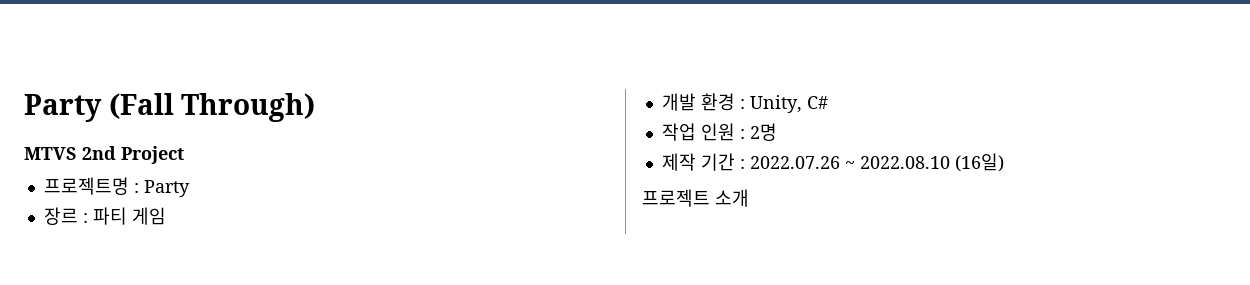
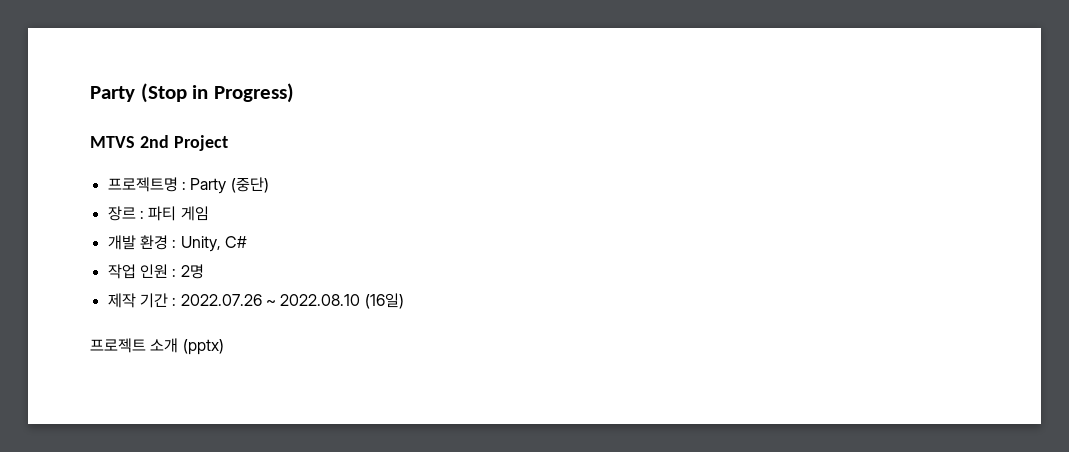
- Party (Fall Through)
+ Party (Stop in Progress)
- 프로젝트명 : Party
+ 프로젝트명 : Party (중단)
- 프로젝트 소개
+ 프로젝트 소개 (pptx)

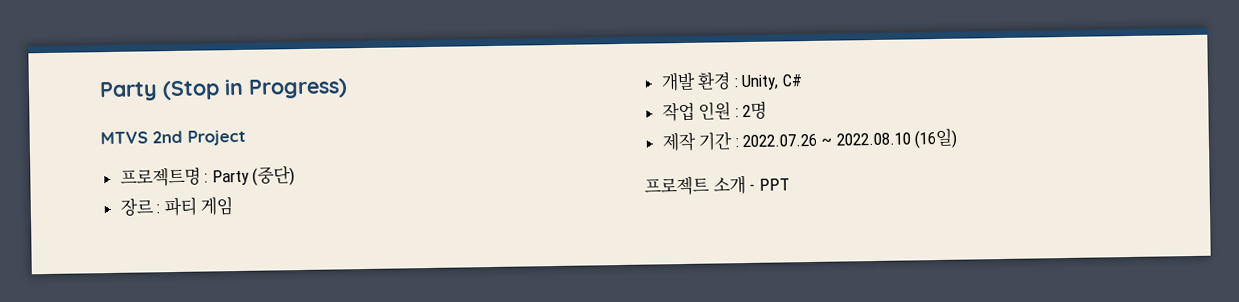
- 프로젝트 소개 (pptx)
+ 프로젝트 소개 - PPT

